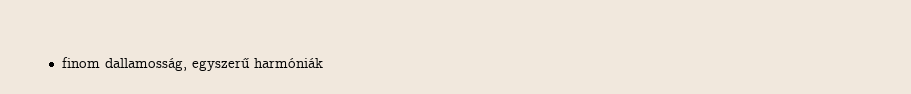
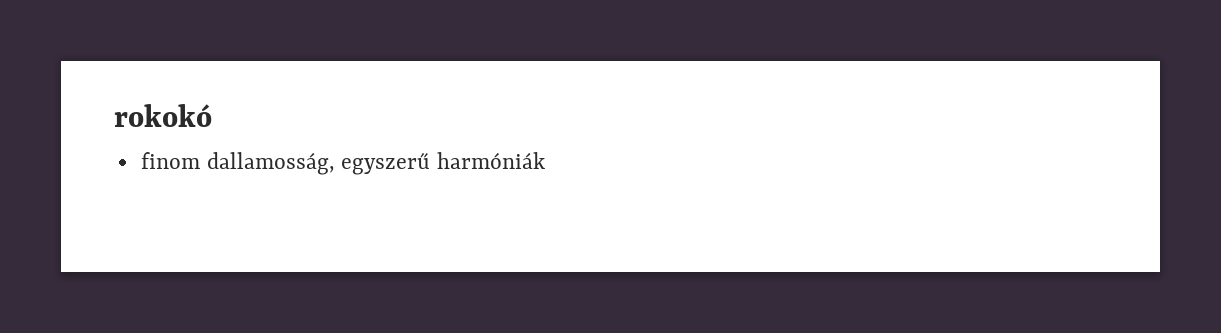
+ rokokó

